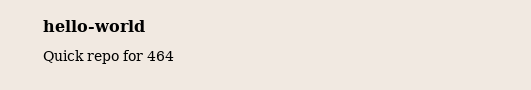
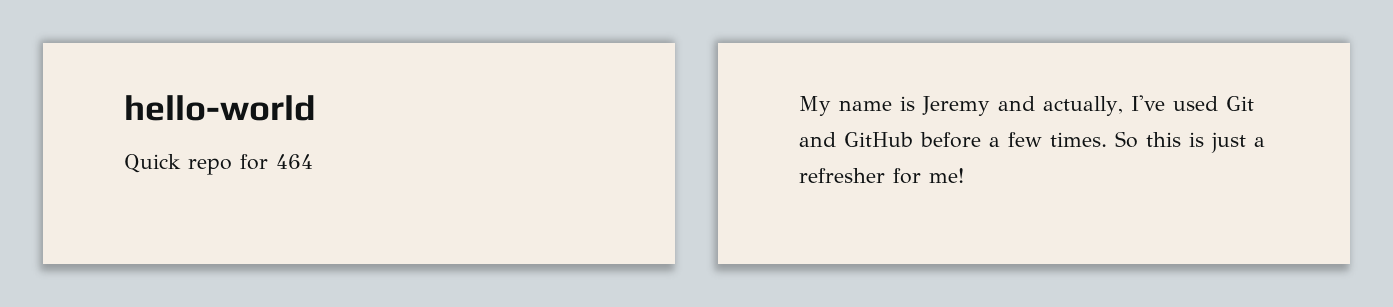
+ My name is Jeremy and actually, I've used Git and GitHub before a few times. So this is just a refresher for me!

